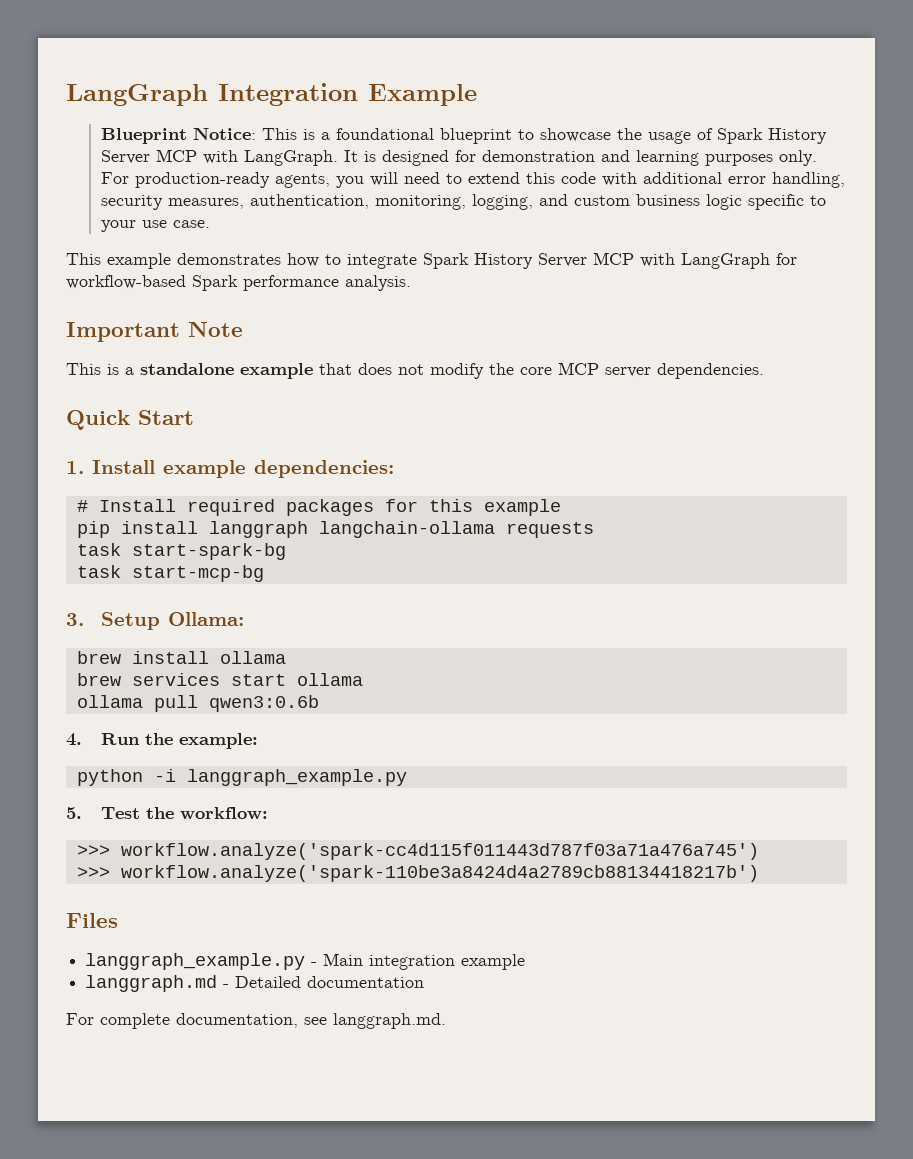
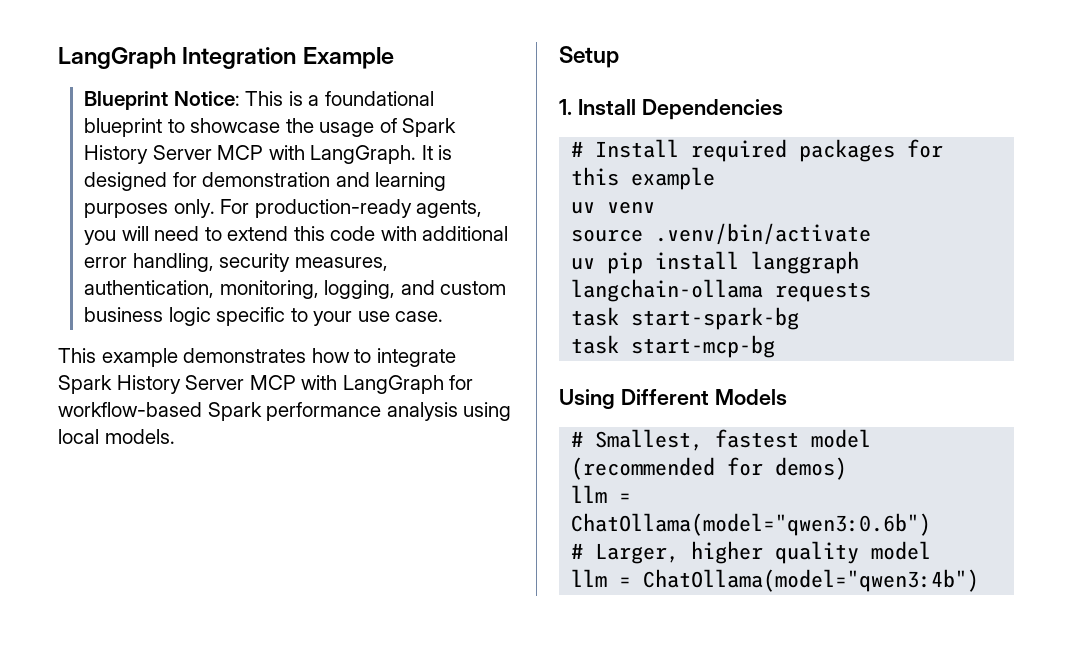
- This example demonstrates how to integrate Spark History Server MCP with LangGraph for workflow-based Spark performance analysis.
- Important Note
- This is a standalone example that does not modify the core MCP server dependencies.
- Quick Start
+ This example demonstrates how to integrate Spark History Server MCP with LangGraph for workflow-based Spark performance analysis using local models.
+ Setup
- 1. Install example dependencies:
+ 1. Install Dependencies
- pip install langgraph langchain-ollama requests
+ uv venv
+ source .venv/bin/activate
+ uv pip install langgraph langchain-ollama requests
- 3. Setup Ollama:
- brew install ollama
- brew services start ollama
- ollama pull qwen3:0.6b
- 4. Run the example:
- python -i langgraph_example.py
- 5. Test the workflow:
- >>> workflow.analyze('spark-cc4d115f011443d787f03a71a476a745')
- >>> workflow.analyze('spark-110be3a8424d4a2789cb88134418217b')
- Files
- langgraph_example.py - Main integration example
- langgraph.md - Detailed documentation
- For complete documentation, see langgraph.md.
+ Using Different Models
+ # Smallest, fastest model (recommended for demos)
+ llm = ChatOllama(model="qwen3:0.6b")
+ # Larger, higher quality model
+ llm = ChatOllama(model="qwen3:4b")

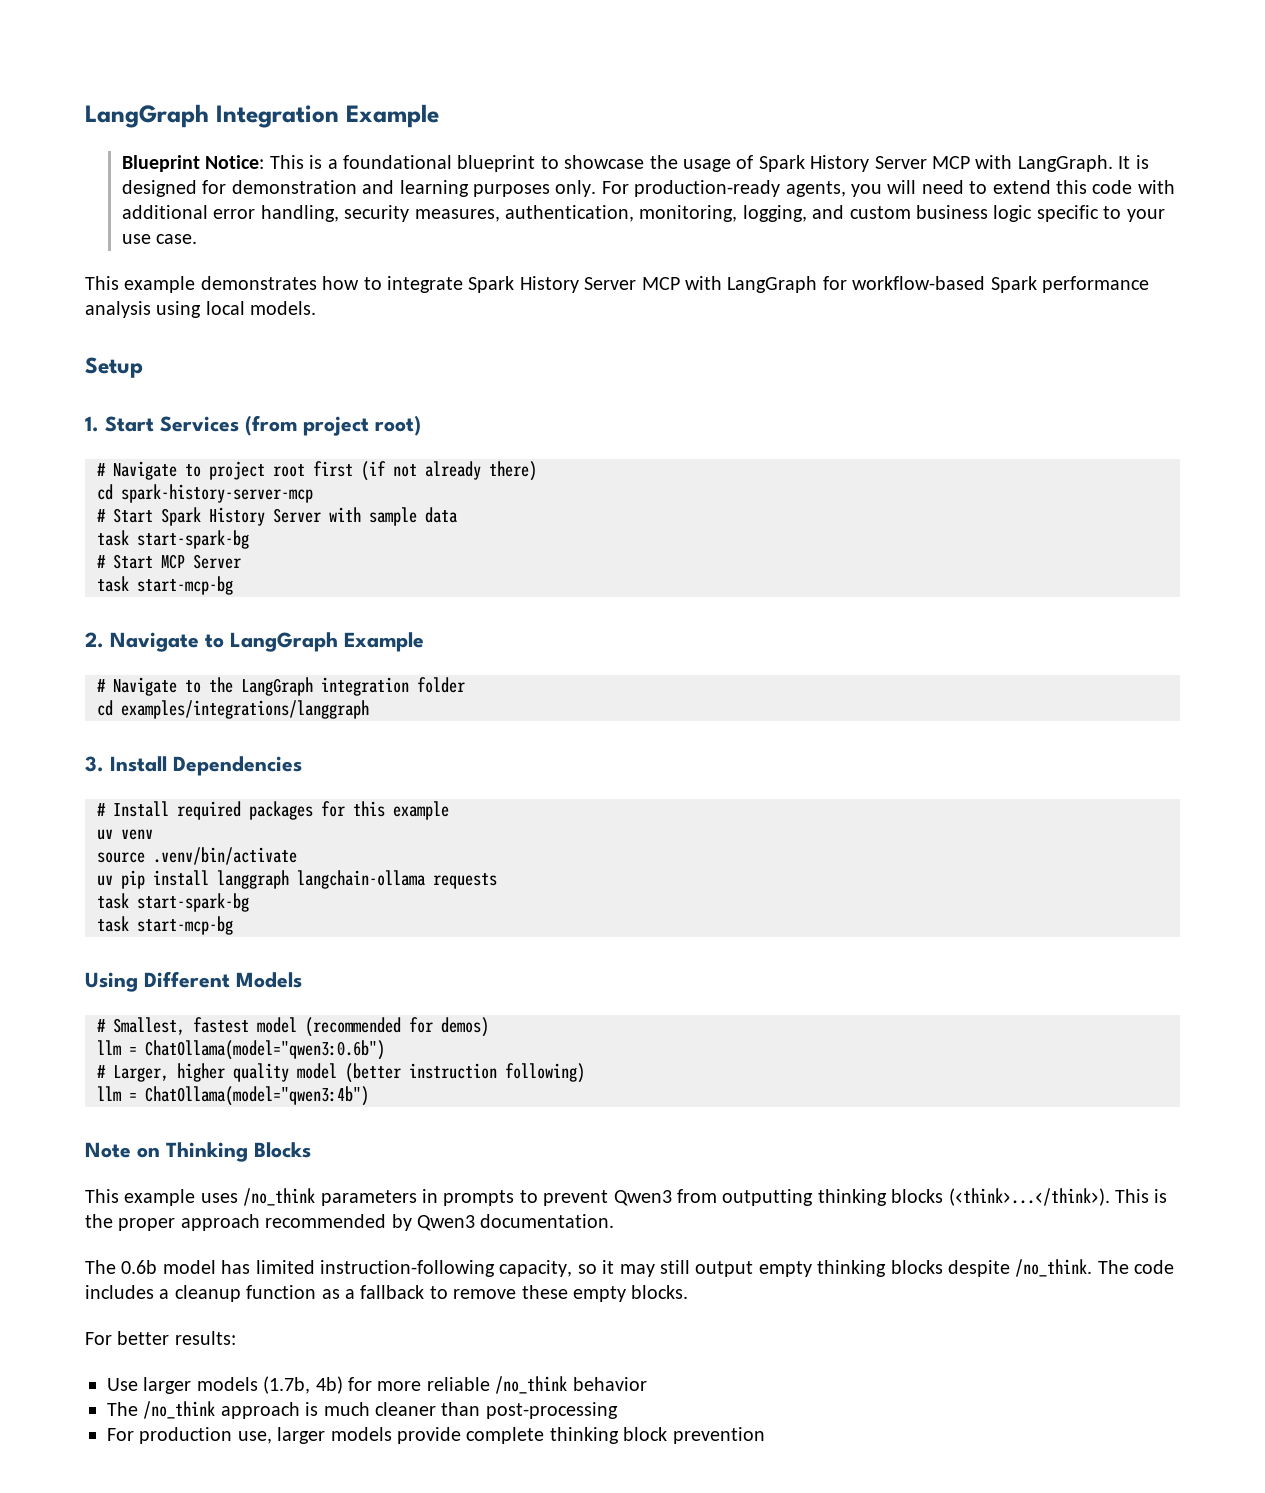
- 1. Install Dependencies
+ 1. Start Services (from project root)
+ # Navigate to project root first (if not already there)
+ cd spark-history-server-mcp
+ # Start Spark History Server with sample data
+ task start-spark-bg
+ # Start MCP Server
+ task start-mcp-bg
+ 2. Navigate to LangGraph Example
+ # Navigate to the LangGraph integration folder
+ cd examples/integrations/langgraph
+ 3. Install Dependencies
- # Larger, higher quality model
+ # Larger, higher quality model (better instruction following)
+ Note on Thinking Blocks
+ This example uses /no_think parameters in prompts to prevent Qwen3 from outputting thinking blocks (<think>...</think>). This is the proper approach recommended by Qwen3 documentation.
+ The 0.6b model has limited instruction-following capacity, so it may still output empty thinking blocks despite /no_think. The code includes a cleanup function as a fallback to remove these empty blocks.
+ For better results:
+ Use larger models (1.7b, 4b) for more reliable /no_think behavior
+ The /no_think approach is much cleaner than post-processing
+ For production use, larger models provide complete thinking block prevention

